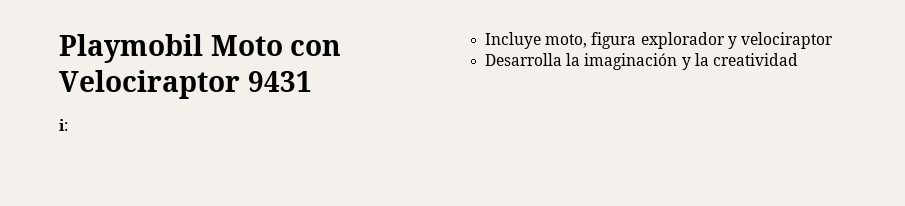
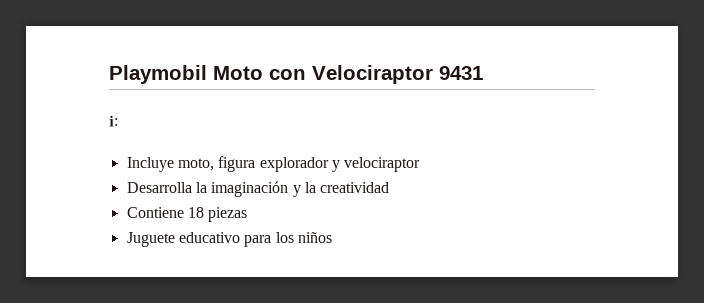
+ Contiene 18 piezas
+ Juguete educativo para los niños

